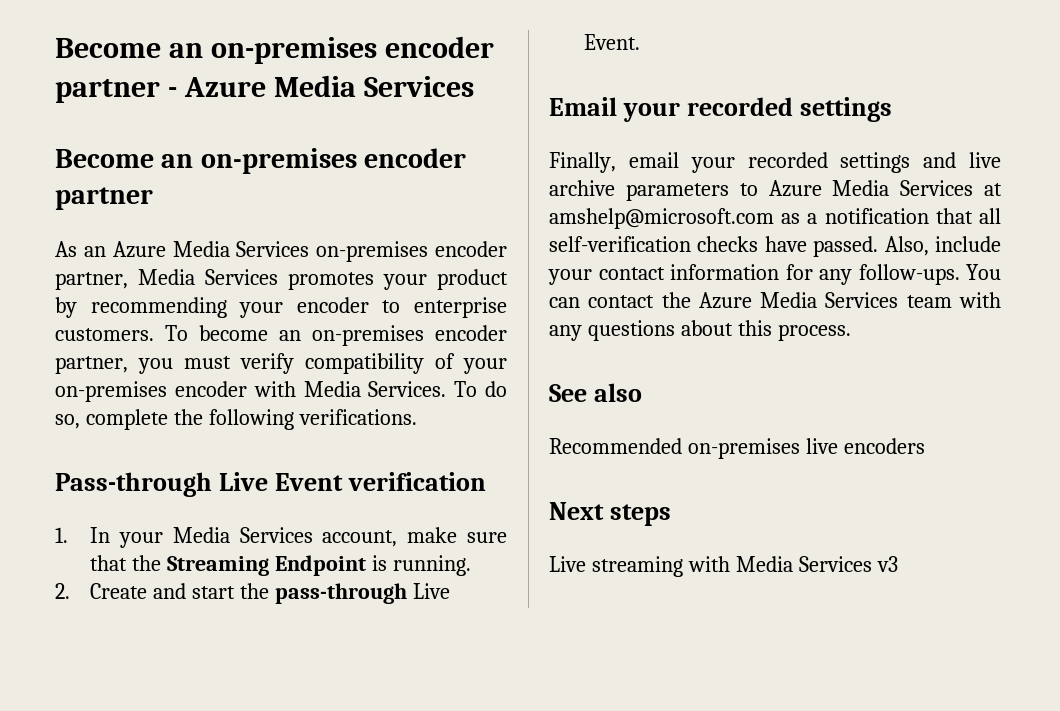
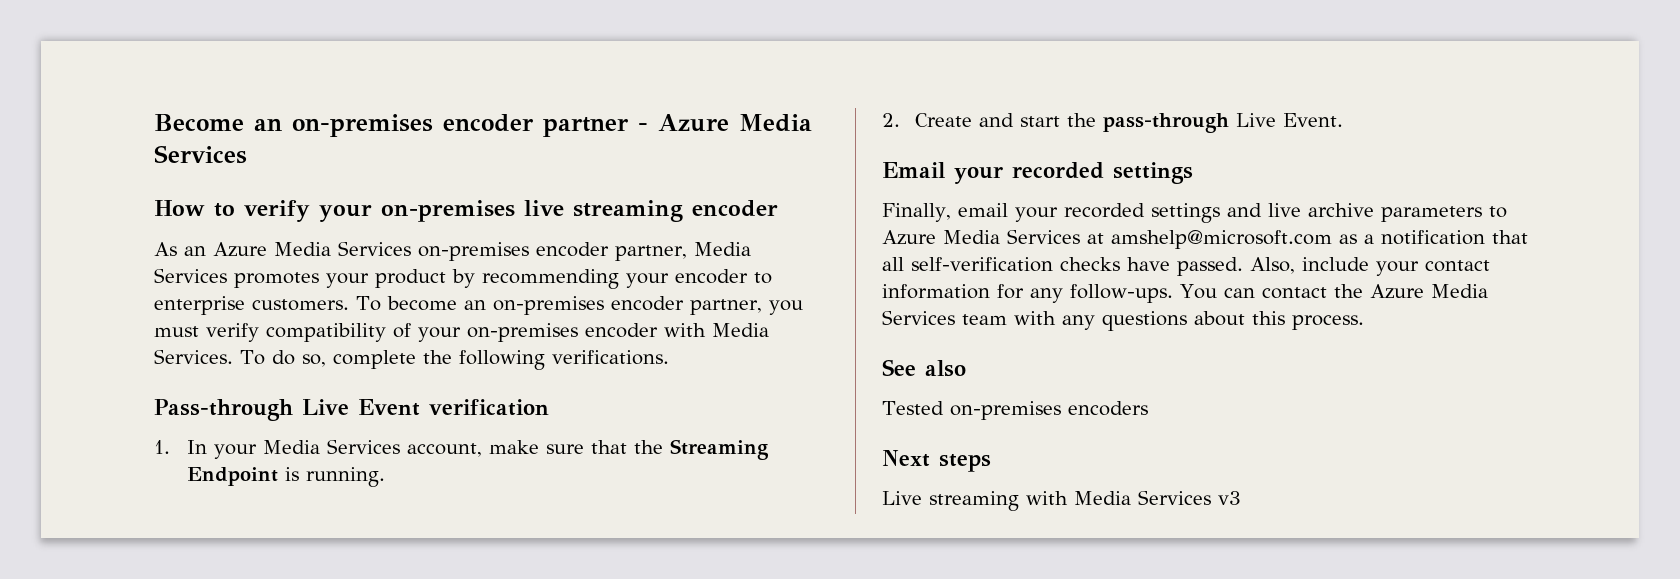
  Become an on-premises encoder partner - Azure Media Services
- Become an on-premises encoder partner
+ How to verify your on-premises live streaming encoder
- Recommended on-premises live encoders
+ Tested on-premises encoders

